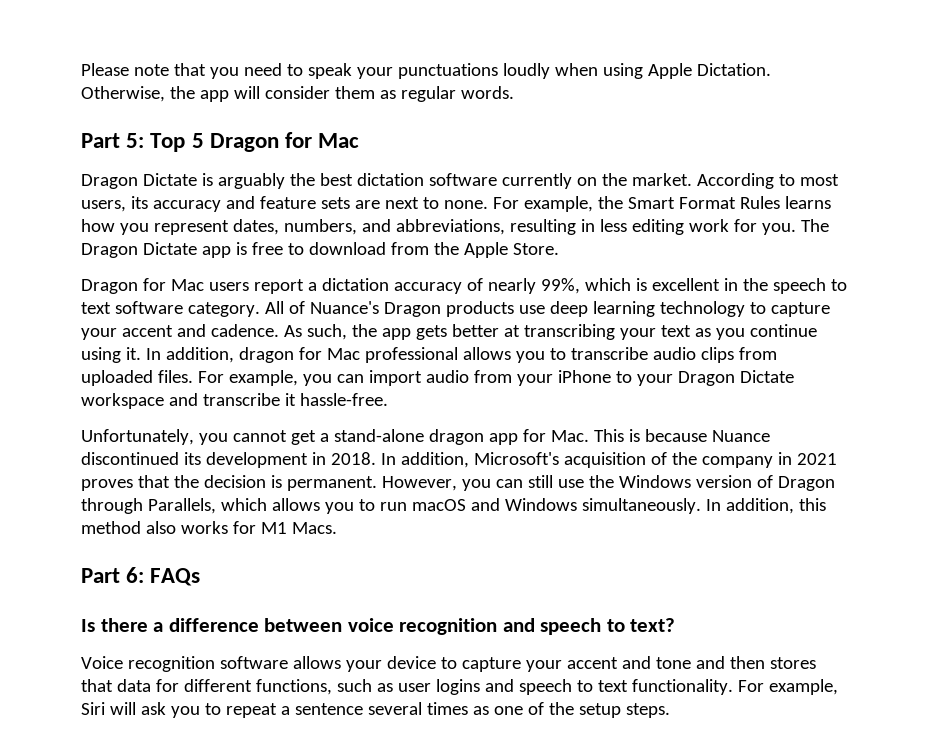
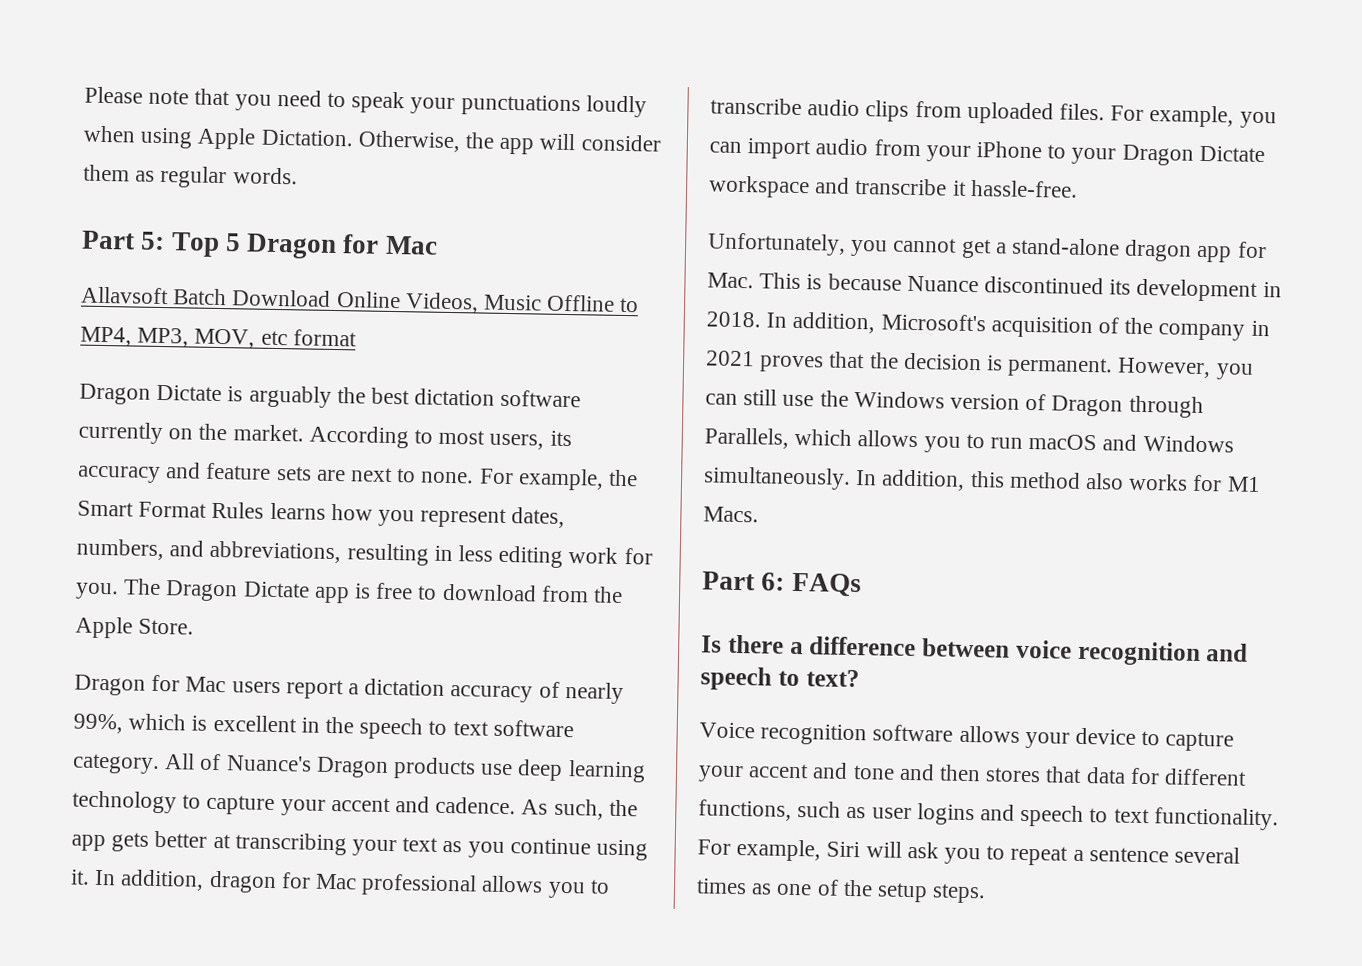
+ Allavsoft Batch Download Online Videos, Music Offline to MP4, MP3, MOV, etc format

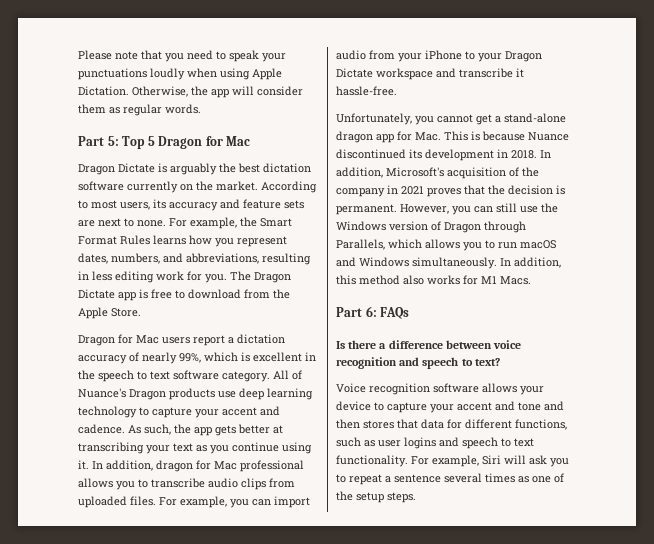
- Allavsoft Batch Download Online Videos, Music Offline to MP4, MP3, MOV, etc format

